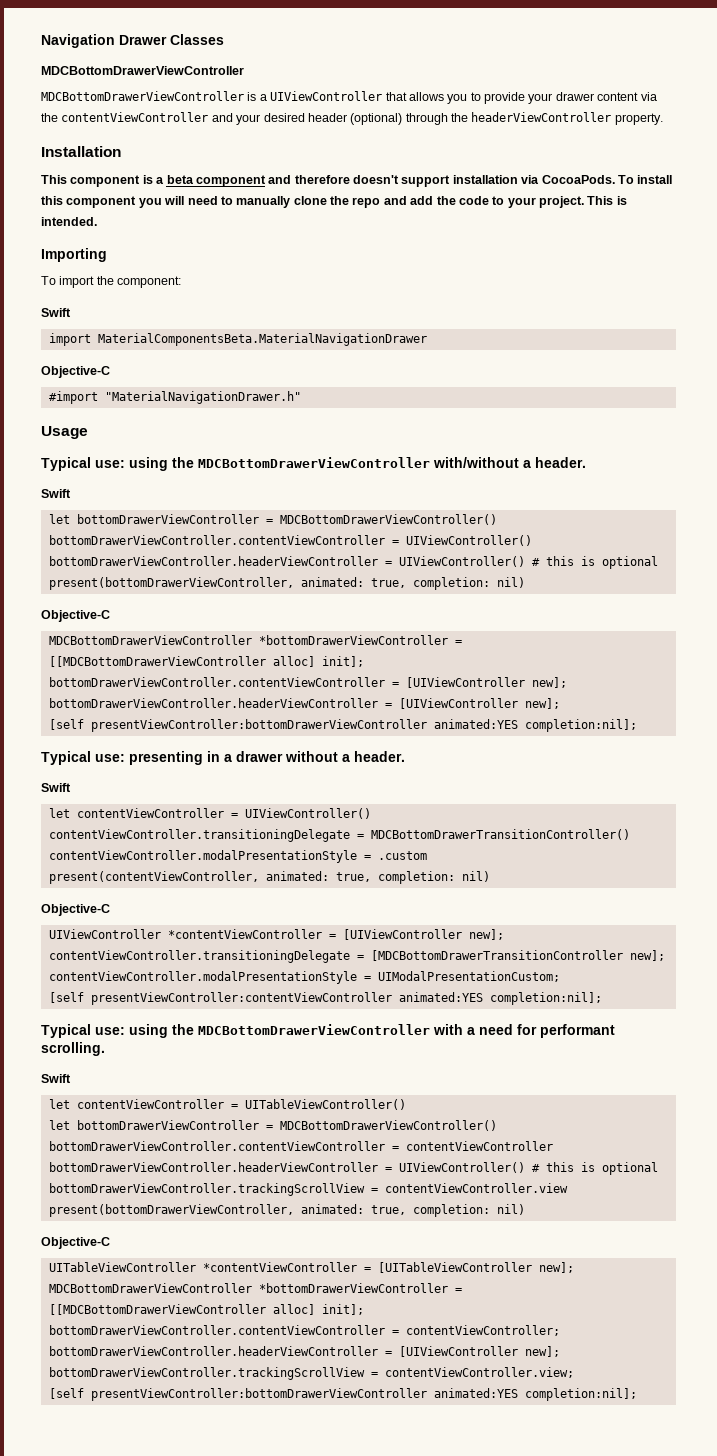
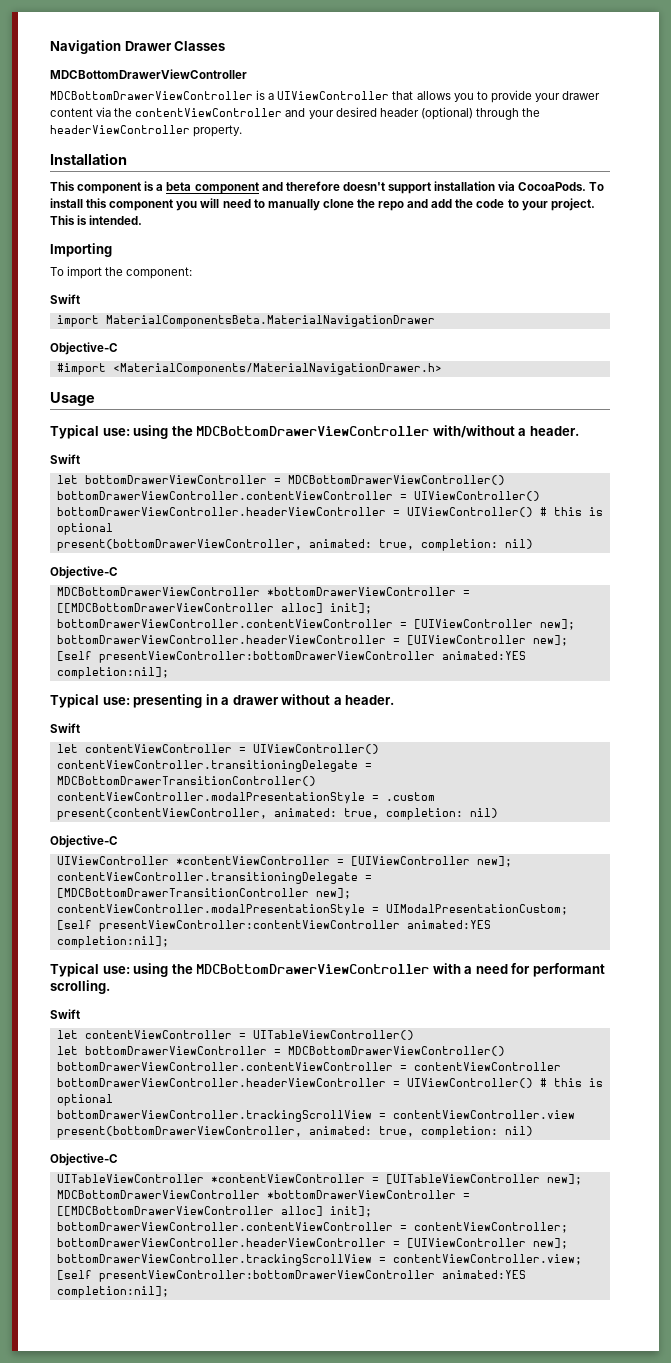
- #import "MaterialNavigationDrawer.h"
+ #import <MaterialComponents/MaterialNavigationDrawer.h>

